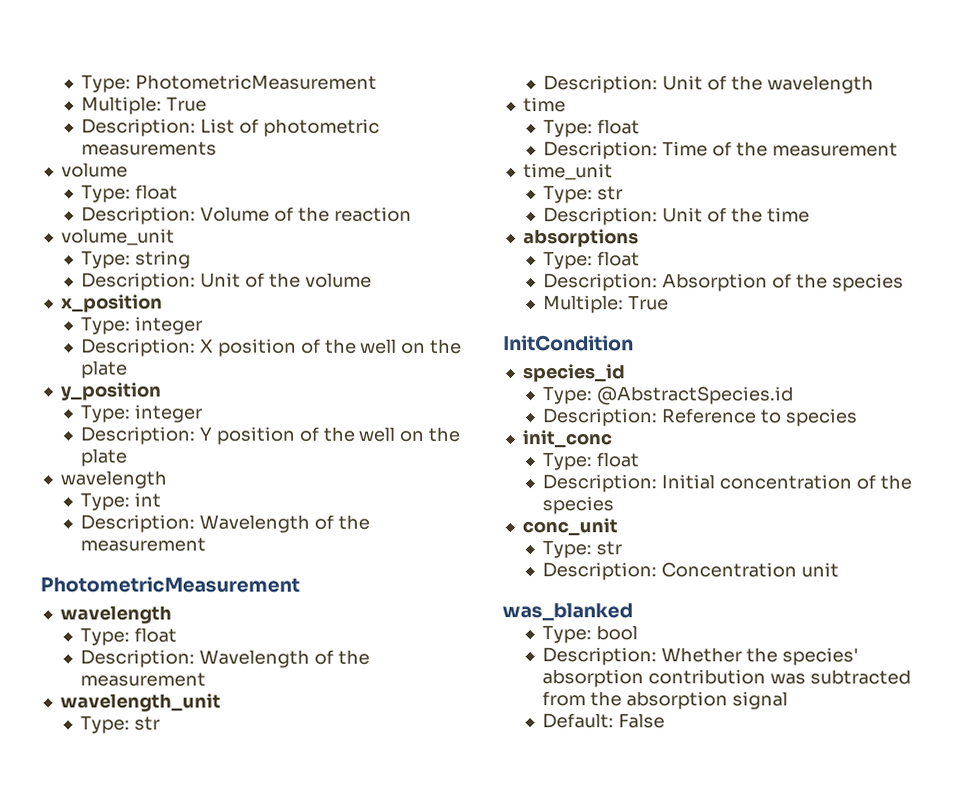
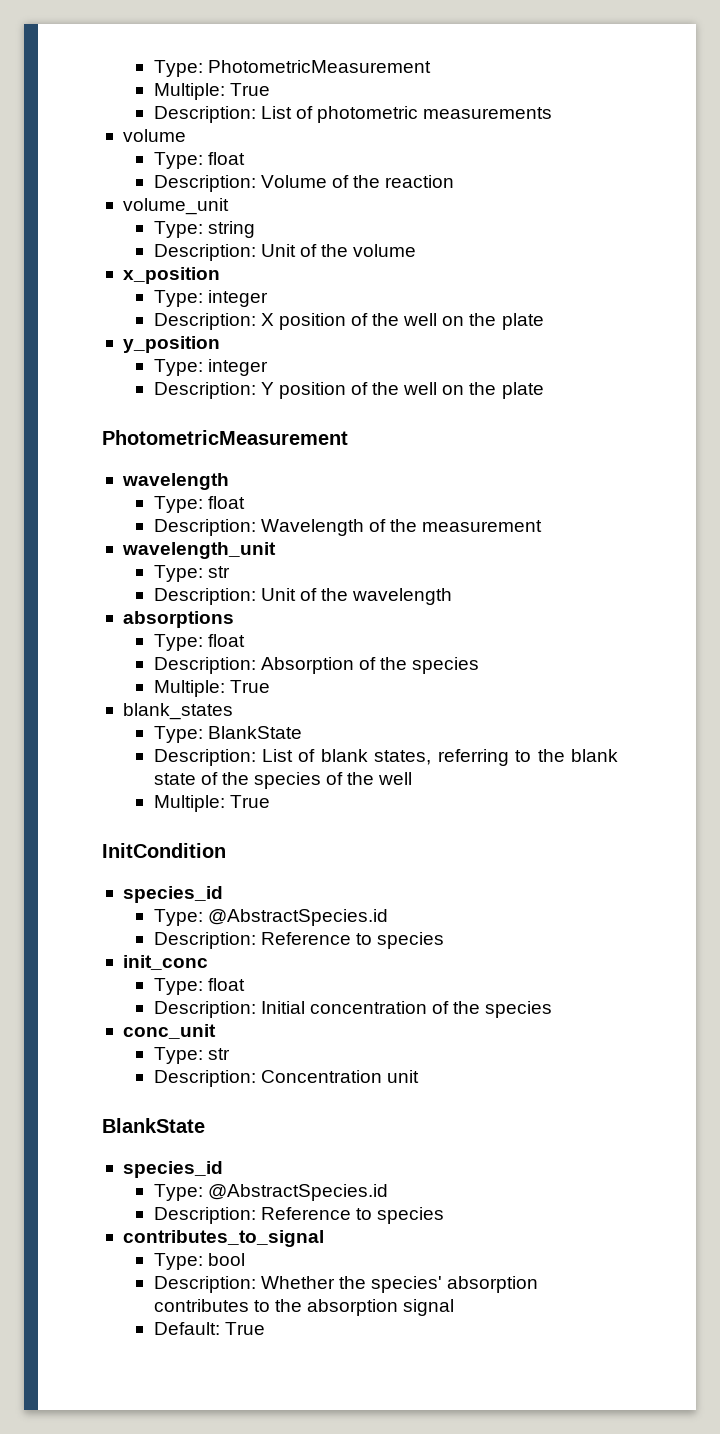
  Description: Y position of the well on the plate
- wavelength
- Type: int
- Description: Wavelength of the measurement
  Description: Unit of the wavelength
- time
- Type: float
- Description: Time of the measurement
- time_unit
- Type: str
- Description: Unit of the time
+ blank_states
+ Type: BlankState
+ Description: List of blank states, referring to the blank state of the species of the well
+ Multiple: True
  Description: Concentration unit
- was_blanked
+ BlankState
+ species_id
+ Type: @AbstractSpecies.id
+ Description: Reference to species
+ contributes_to_signal
- Description: Whether the species' absorption contribution was subtracted from the absorption signal
+ Description: Whether the species' absorption contributes to the absorption signal
- Default: False
+ Default: True

